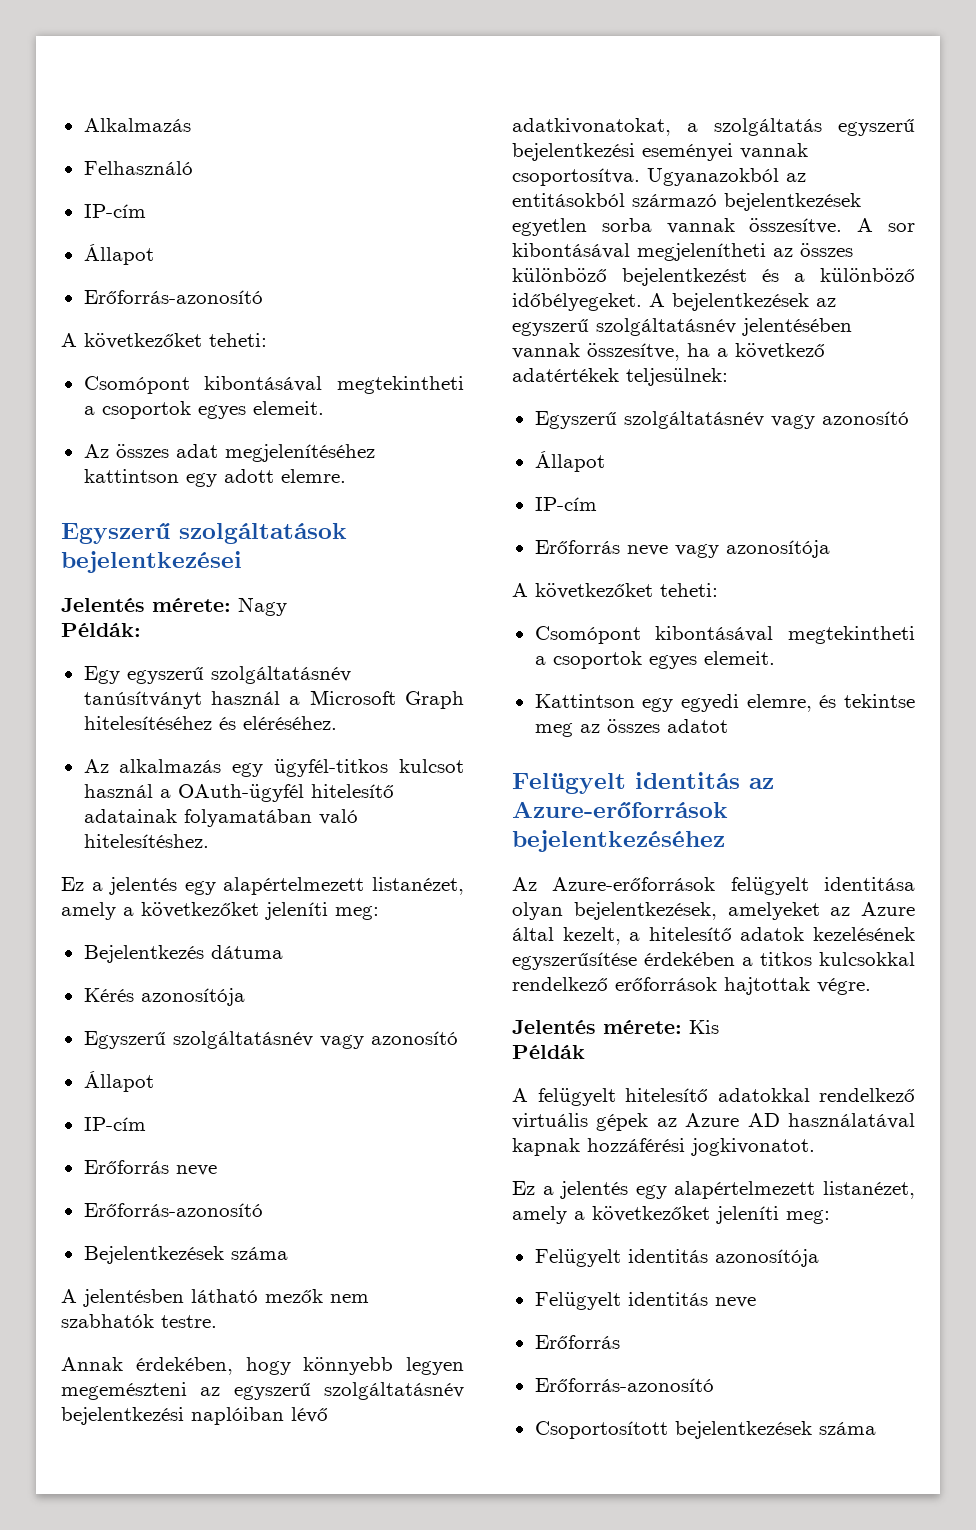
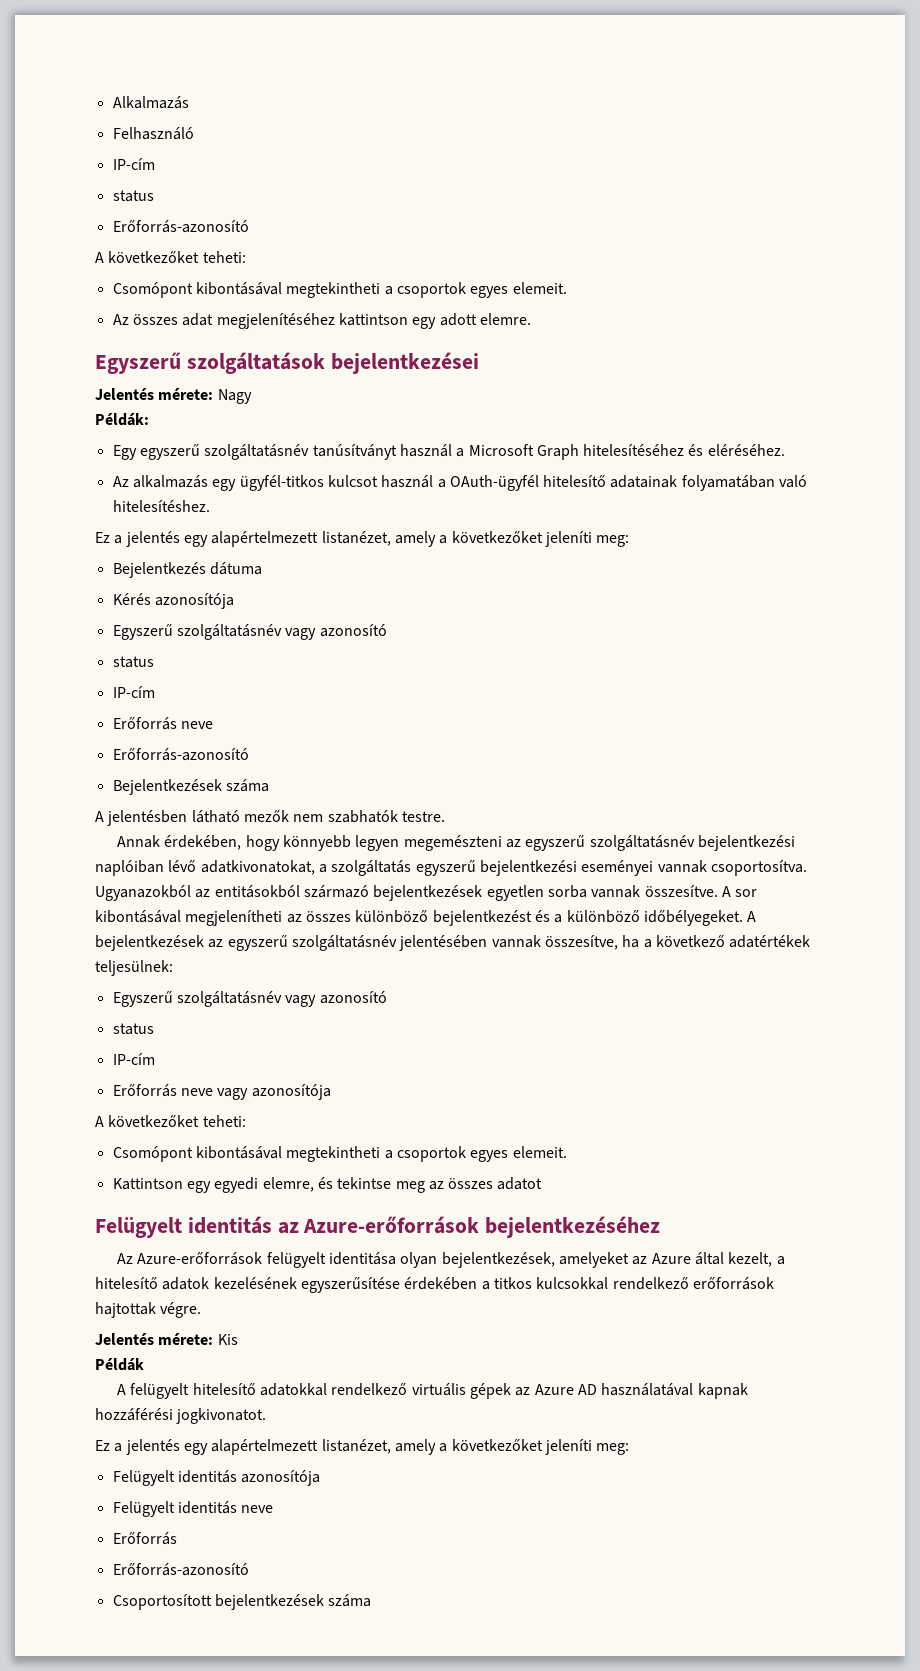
  Felhasználó
  IP-cím
- Állapot
+ status
  Kérés azonosítója
  Egyszerű szolgáltatásnév vagy azonosító
- Állapot
+ status
  A bejelentkezések az egyszerű szolgáltatásnév jelentésében vannak összesítve, ha a következő adatértékek teljesülnek:
  Egyszerű szolgáltatásnév vagy azonosító
- Állapot
+ status

